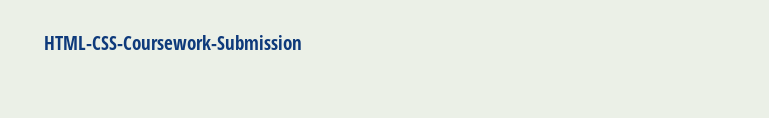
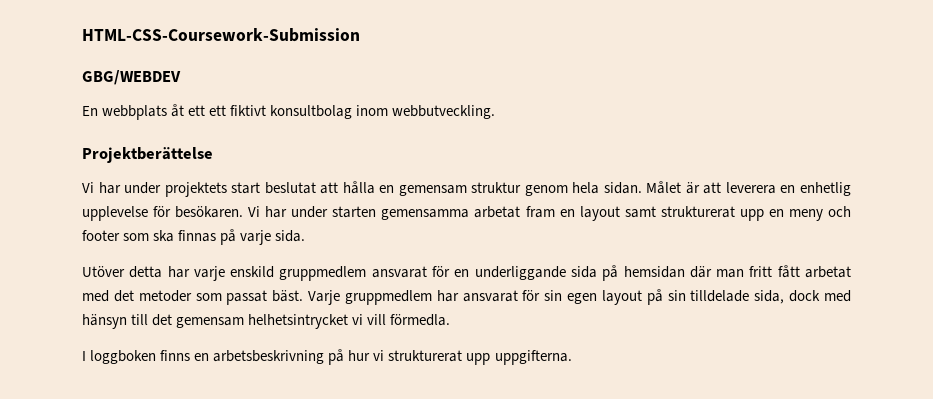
+ GBG/WEBDEV
+ En webbplats åt ett ett fiktivt konsultbolag inom webbutveckling.
+ Projektberättelse
+ Vi har under projektets start beslutat att hålla en gemensam struktur genom hela sidan. Målet är att leverera en enhetlig upplevelse för besökaren. Vi har under starten gemensamma arbetat fram en layout samt strukturerat upp en meny och footer som ska finnas på varje sida.
+ Utöver detta har varje enskild gruppmedlem ansvarat för en underliggande sida på hemsidan där man fritt fått arbetat med det metoder som passat bäst. Varje gruppmedlem har ansvarat för sin egen layout på sin tilldelade sida, dock med hänsyn till det gemensam helhetsintrycket vi vill förmedla.
+ I loggboken finns en arbetsbeskrivning på hur vi strukturerat upp uppgifterna.

